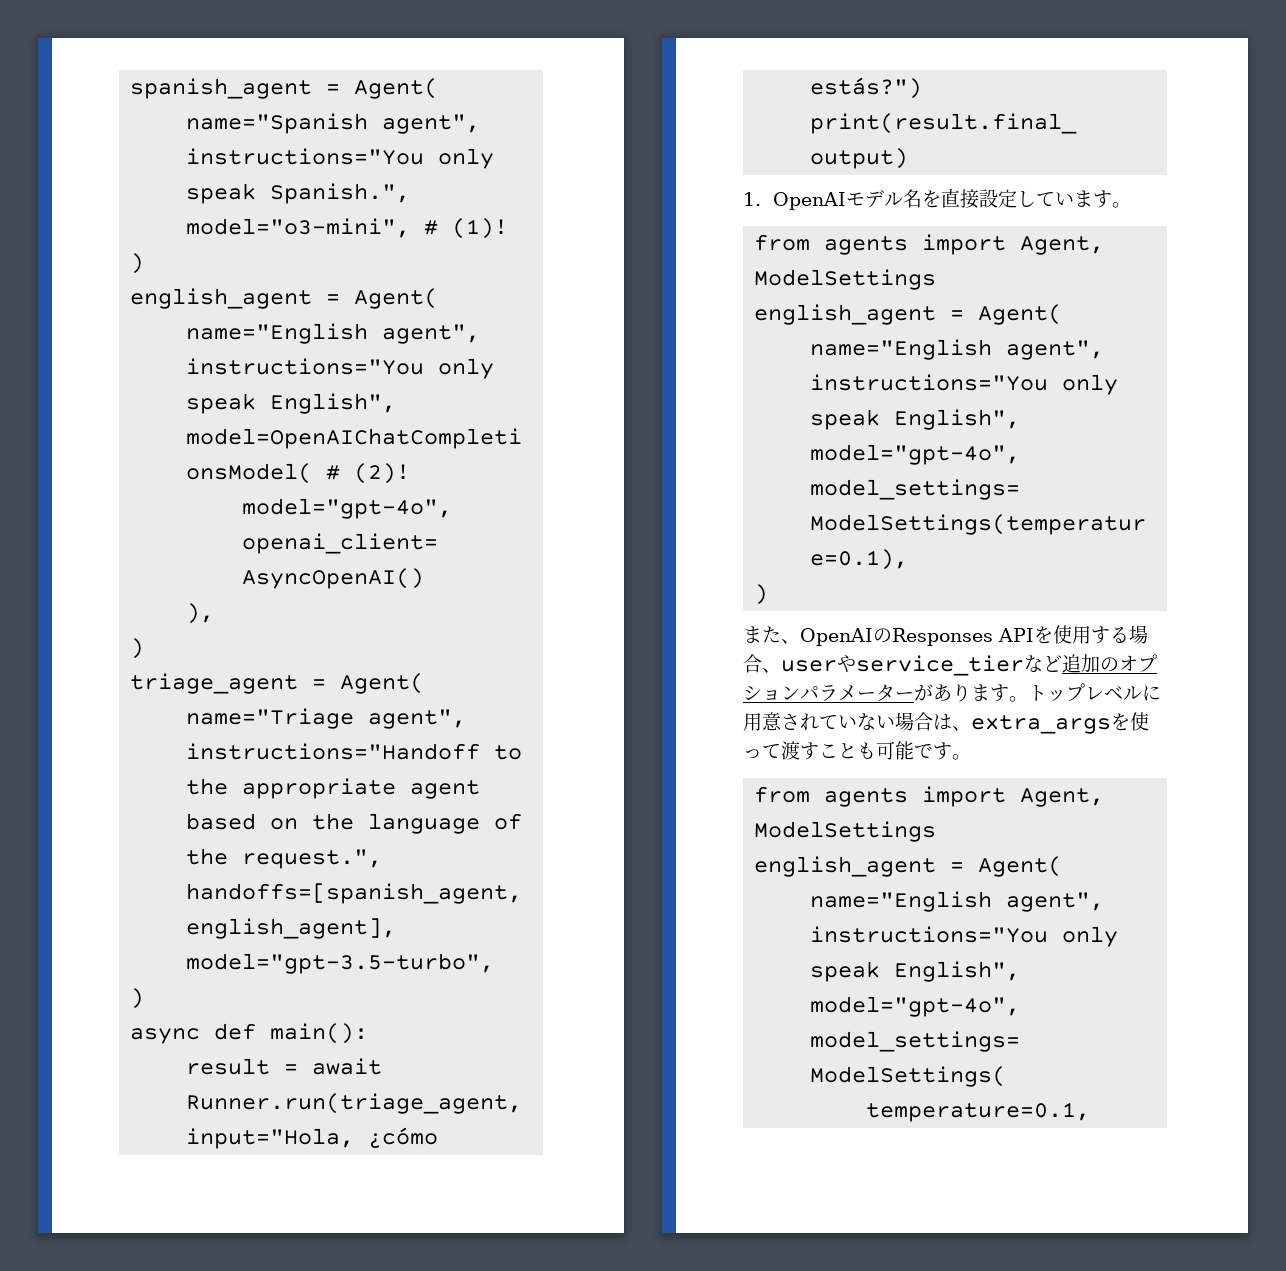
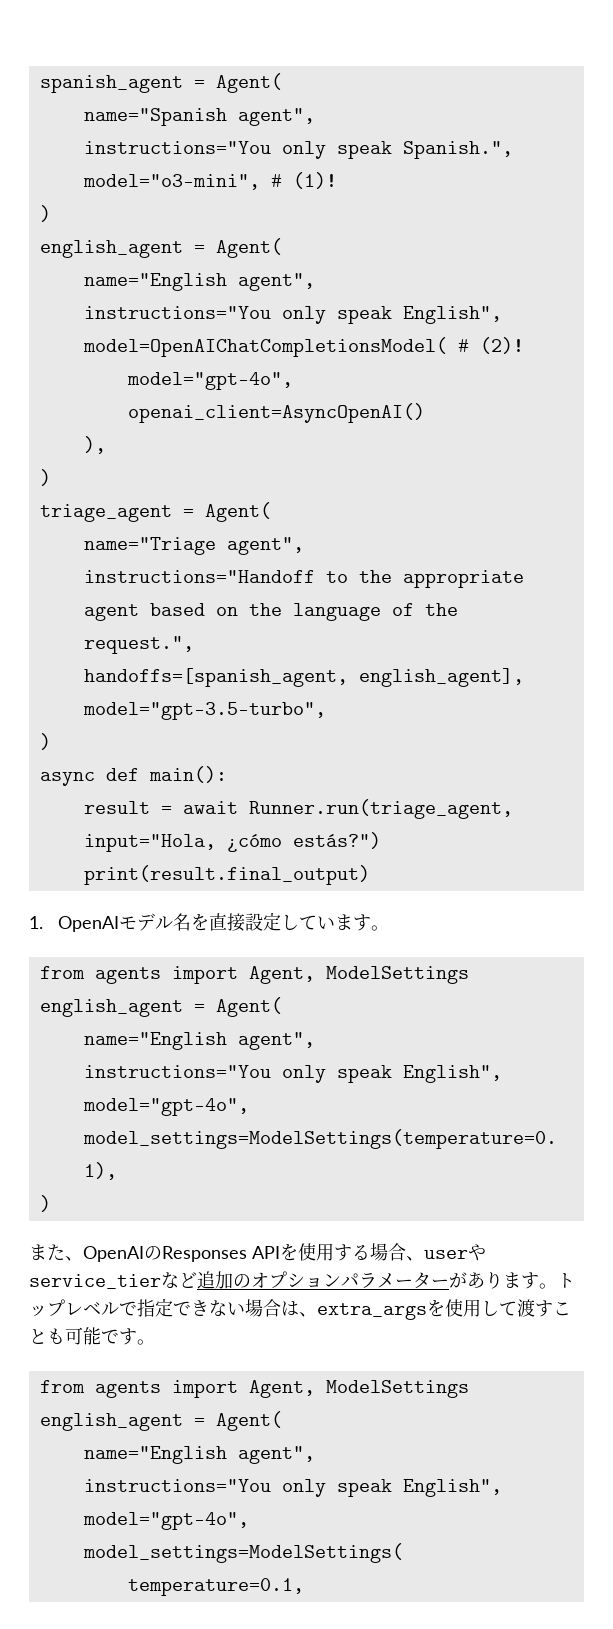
- トップレベルに用意されていない場合は、extra_argsを使って渡すことも可能です。
+ トップレベルで指定できない場合は、extra_argsを使用して渡すことも可能です。

